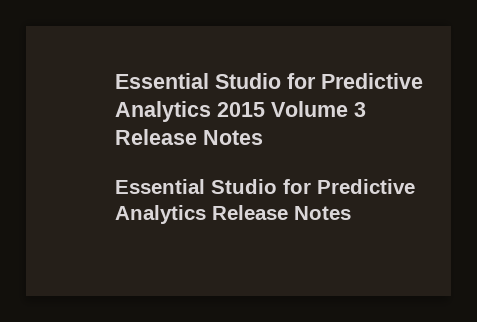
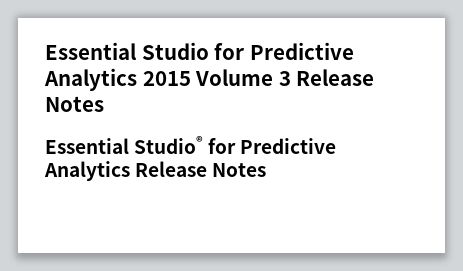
- Essential Studio for Predictive Analytics Release Notes
+ Essential Studio® for Predictive Analytics Release Notes

